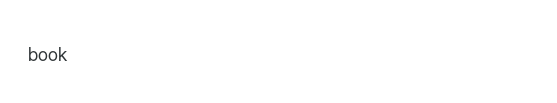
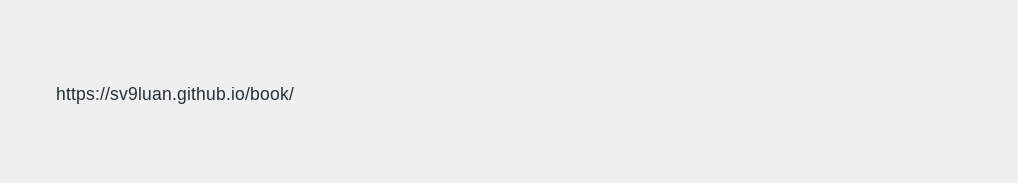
- book
+ https://sv9luan.github.io/book/

